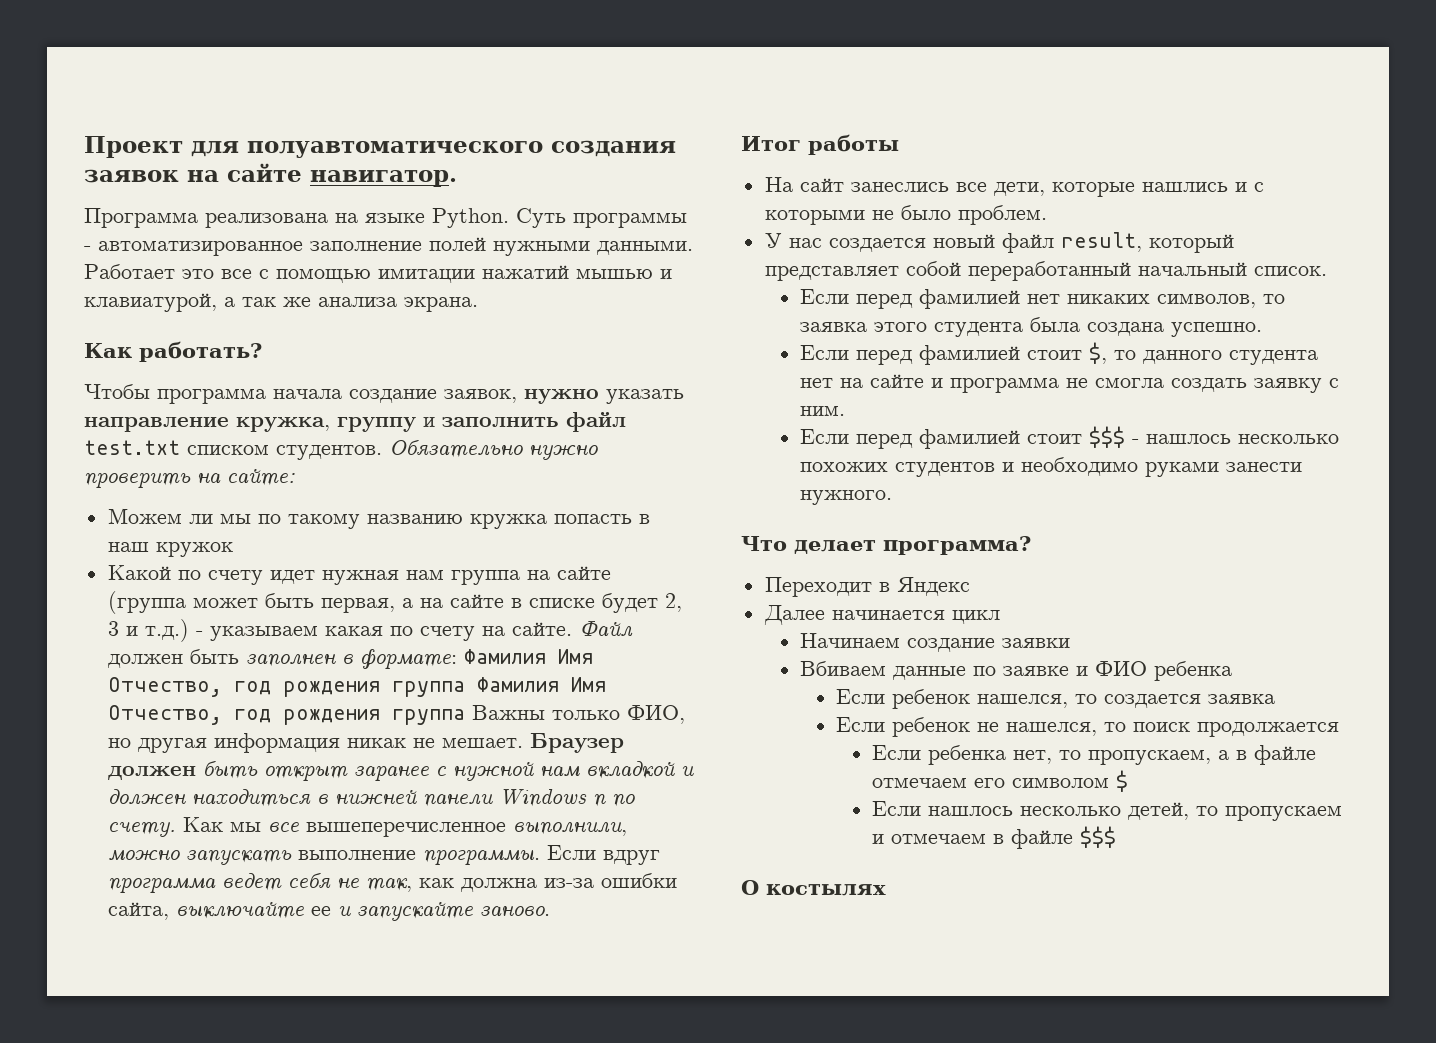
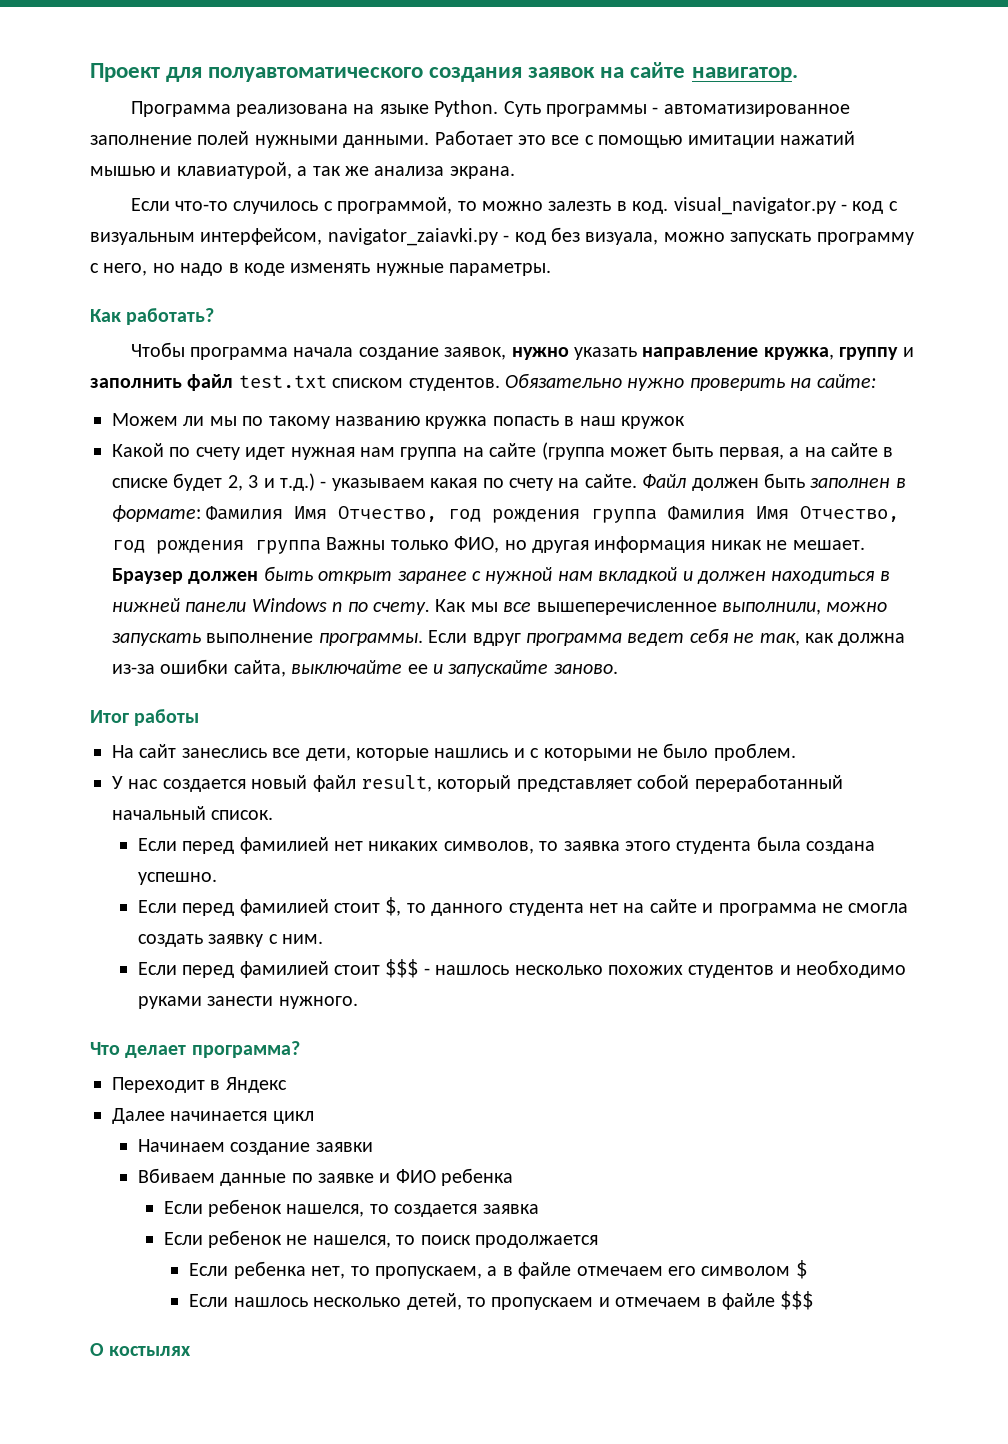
+ Если что-то случилось с программой, то можно залезть в код. visual_navigator.py - код с визуальным интерфейсом, navigator_zaiavki.py - код без визуала, можно запускать программу с него, но надо в коде изменять нужные параметры.

